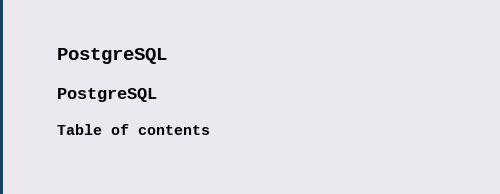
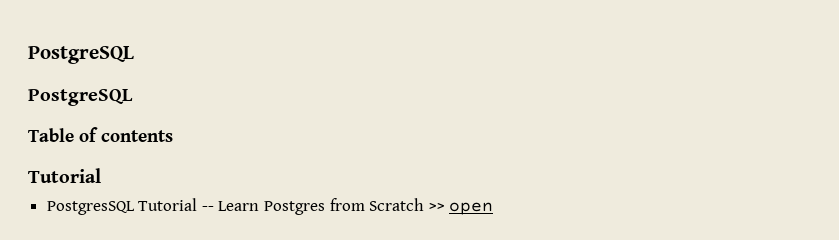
  Table of contents
+ Tutorial
+ PostgresSQL Tutorial -- Learn Postgres from Scratch >> open

